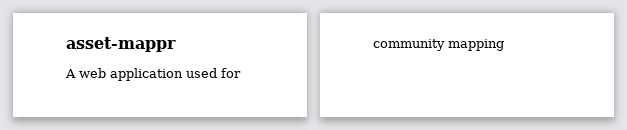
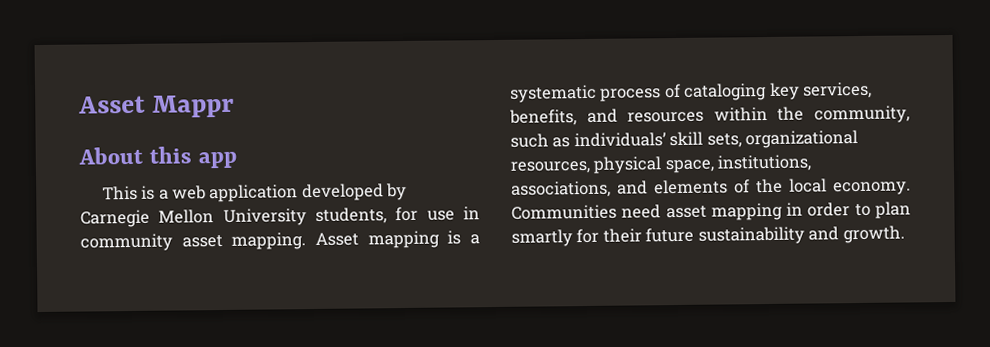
- asset-mappr
- A web application used for community mapping
+ Asset Mappr
+ About this app
+ This is a web application developed by Carnegie Mellon University students, for use in community asset mapping. Asset mapping is a systematic process of cataloging key services, benefits, and resources within the community, such as individuals’ skill sets, organizational resources, physical space, institutions, associations, and elements of the local economy. Communities need asset mapping in order to plan smartly for their future sustainability and growth.

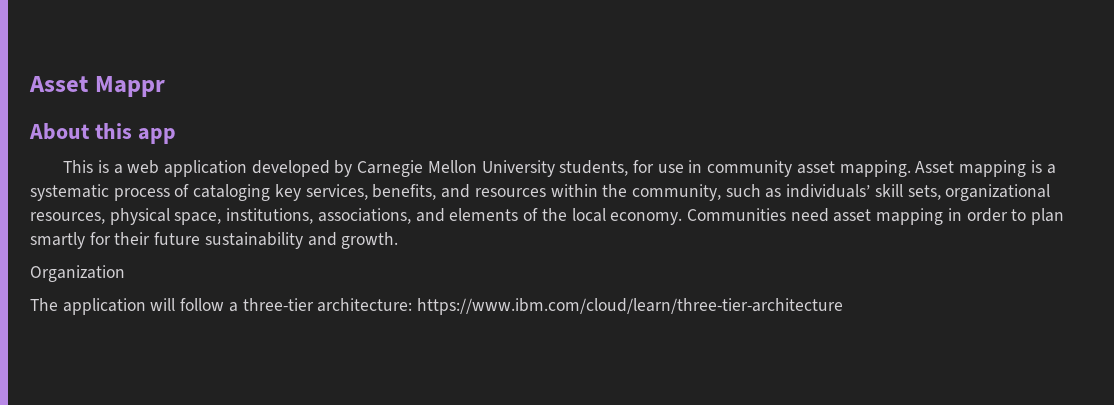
+ Organization
+ The application will follow a three-tier architecture: https://www.ibm.com/cloud/learn/three-tier-architecture

